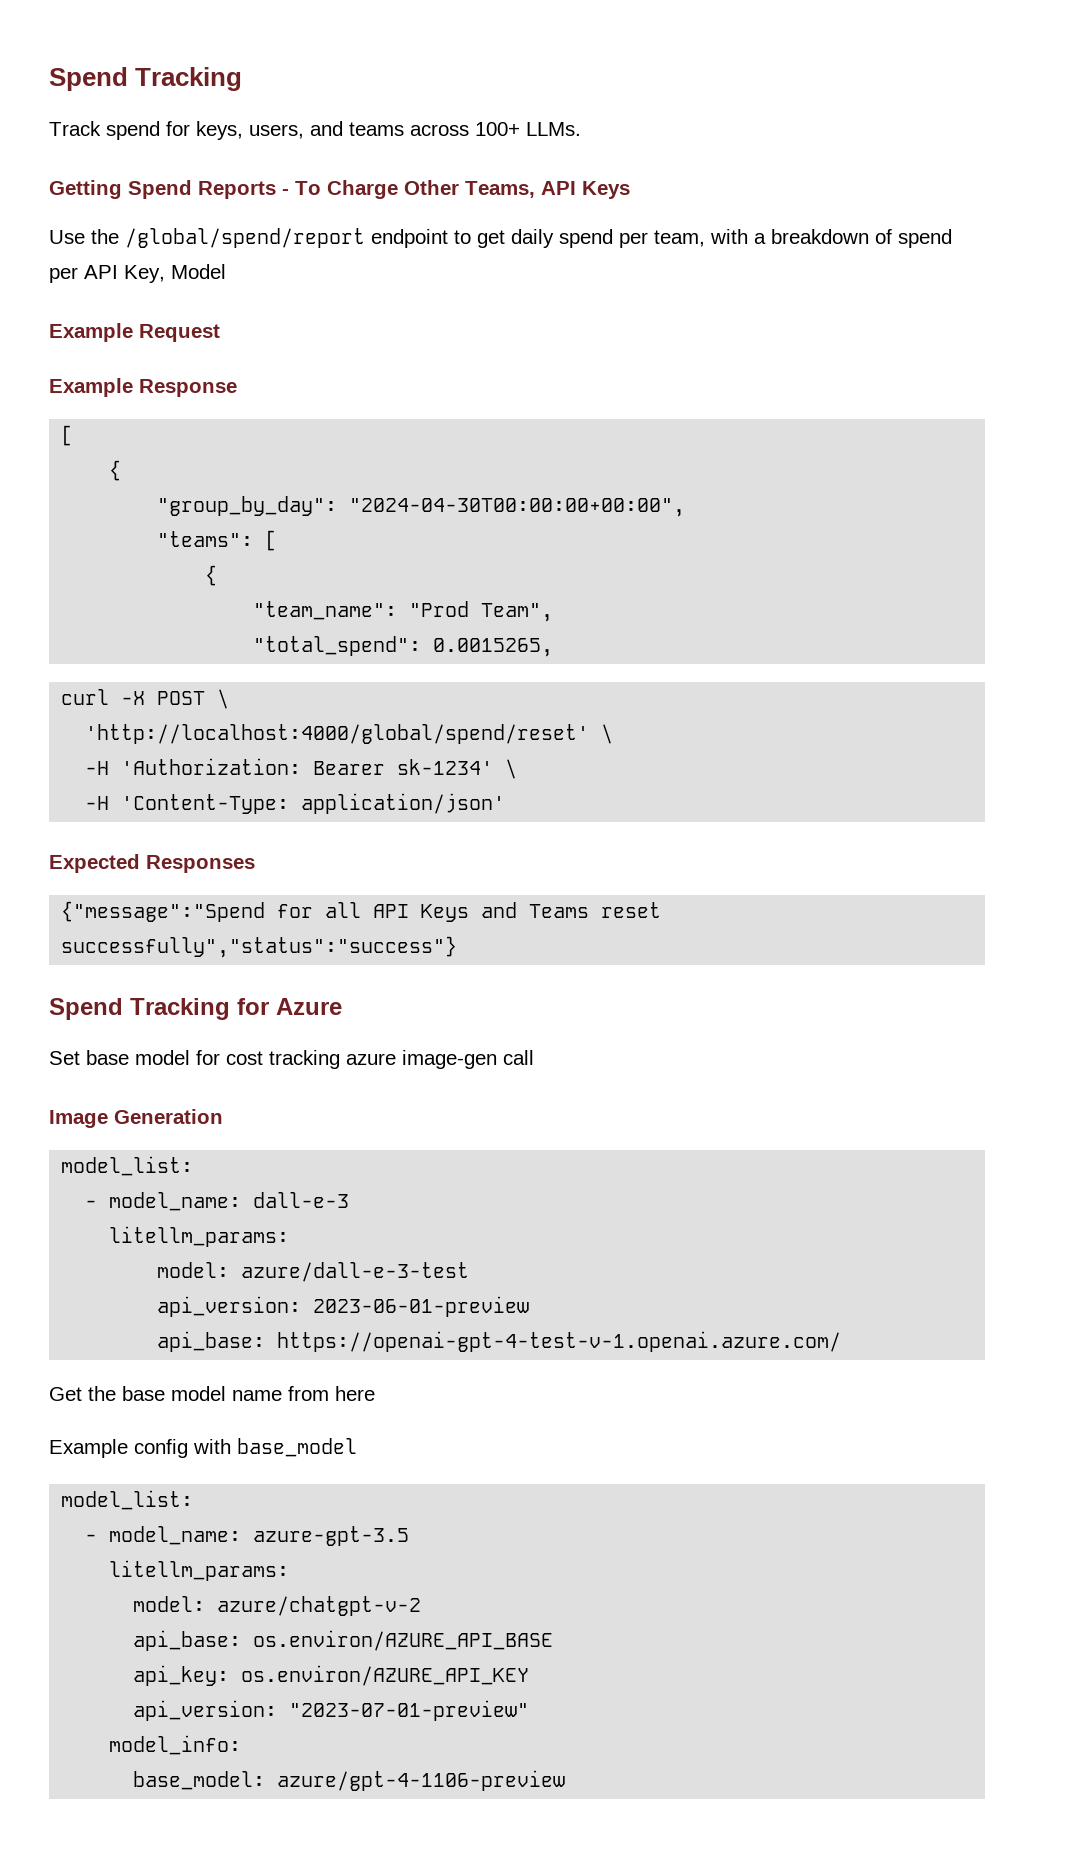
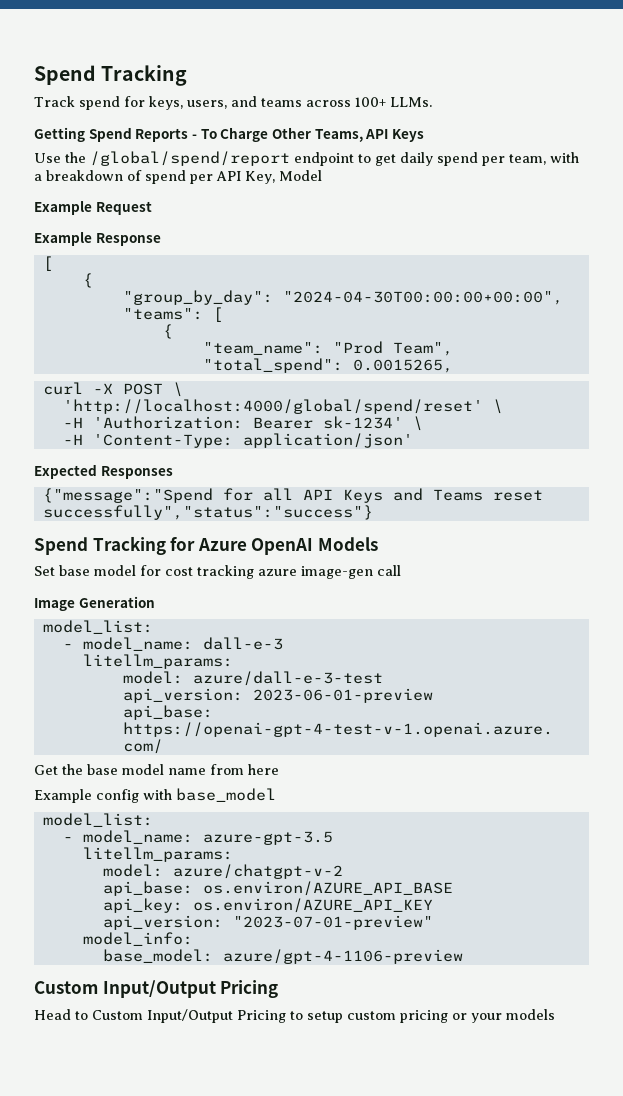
- Spend Tracking for Azure
+ Spend Tracking for Azure OpenAI Models
  base_model: azure/gpt-4-1106-preview
+ Custom Input/Output Pricing
+ Head to Custom Input/Output Pricing to setup custom pricing or your models

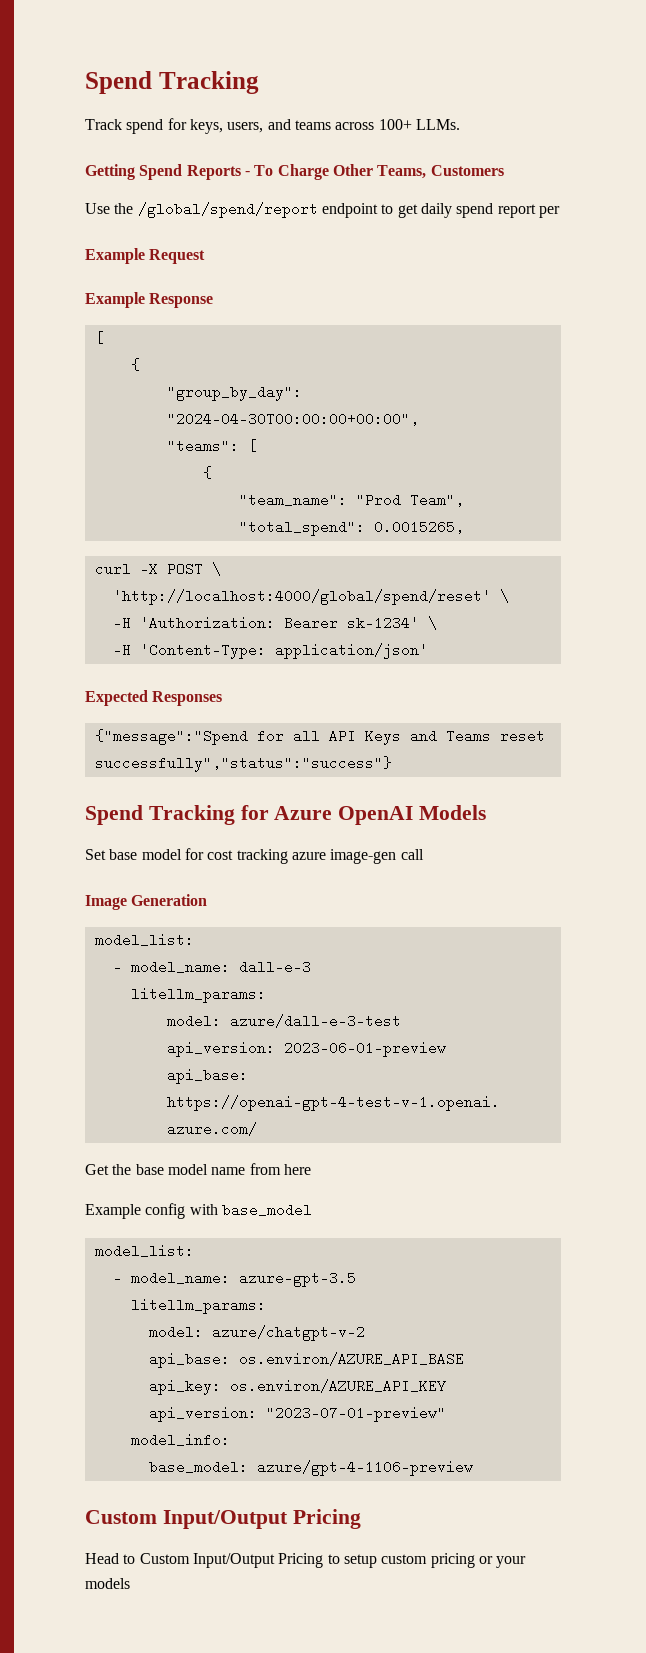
- Getting Spend Reports - To Charge Other Teams, API Keys
+ Getting Spend Reports - To Charge Other Teams, Customers
- Use the /global/spend/report endpoint to get daily spend per team, with a breakdown of spend per API Key, Model
+ Use the /global/spend/report endpoint to get daily spend report per

